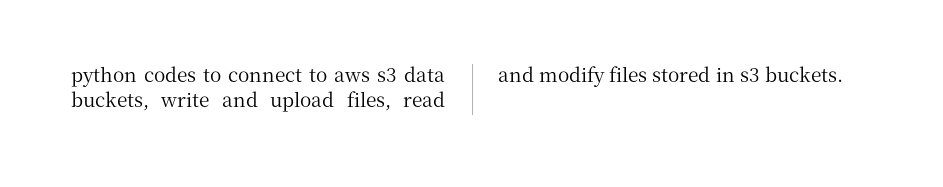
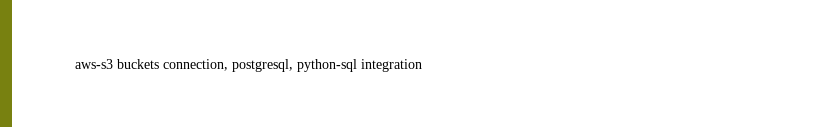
- python codes to connect to aws s3 data buckets, write and upload files, read and modify files stored in s3 buckets.
+ aws-s3 buckets connection, postgresql, python-sql integration

